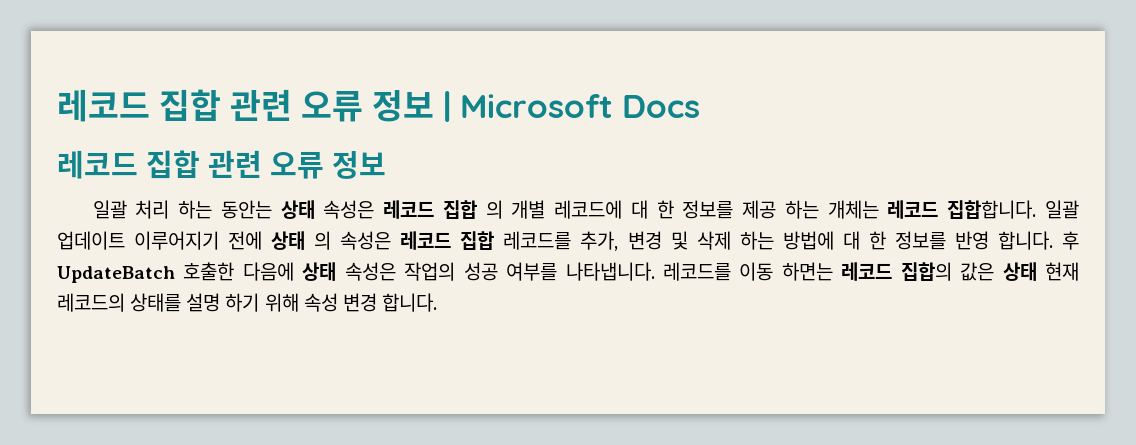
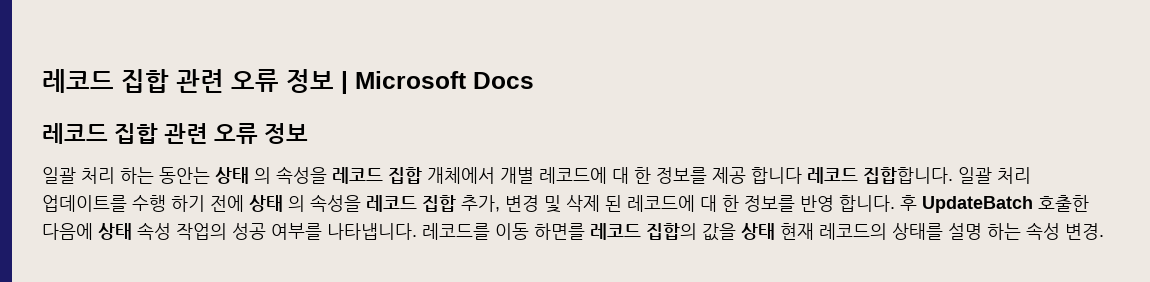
- 일괄 처리 하는 동안는 상태 속성은 레코드 집합 의 개별 레코드에 대 한 정보를 제공 하는 개체는 레코드 집합합니다.
+ 일괄 처리 하는 동안는 상태 의 속성을 레코드 집합 개체에서 개별 레코드에 대 한 정보를 제공 합니다 레코드 집합합니다.
- 일괄 업데이트 이루어지기 전에 상태 의 속성은 레코드 집합 레코드를 추가, 변경 및 삭제 하는 방법에 대 한 정보를 반영 합니다.
+ 일괄 처리 업데이트를 수행 하기 전에 상태 의 속성을 레코드 집합 추가, 변경 및 삭제 된 레코드에 대 한 정보를 반영 합니다.
- 후 UpdateBatch 호출한 다음에 상태 속성은 작업의 성공 여부를 나타냅니다.
+ 후 UpdateBatch 호출한 다음에 상태 속성 작업의 성공 여부를 나타냅니다.
- 레코드를 이동 하면는 레코드 집합의 값은 상태 현재 레코드의 상태를 설명 하기 위해 속성 변경 합니다.
+ 레코드를 이동 하면를 레코드 집합의 값을 상태 현재 레코드의 상태를 설명 하는 속성 변경.

